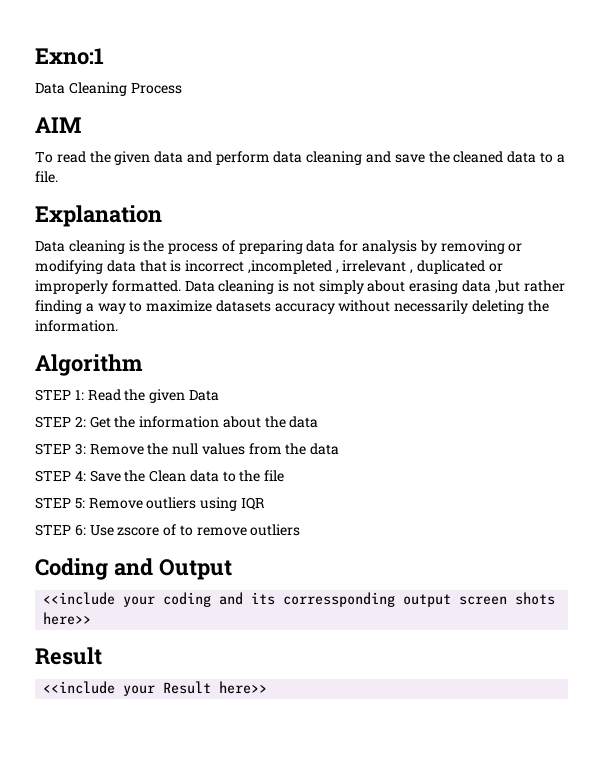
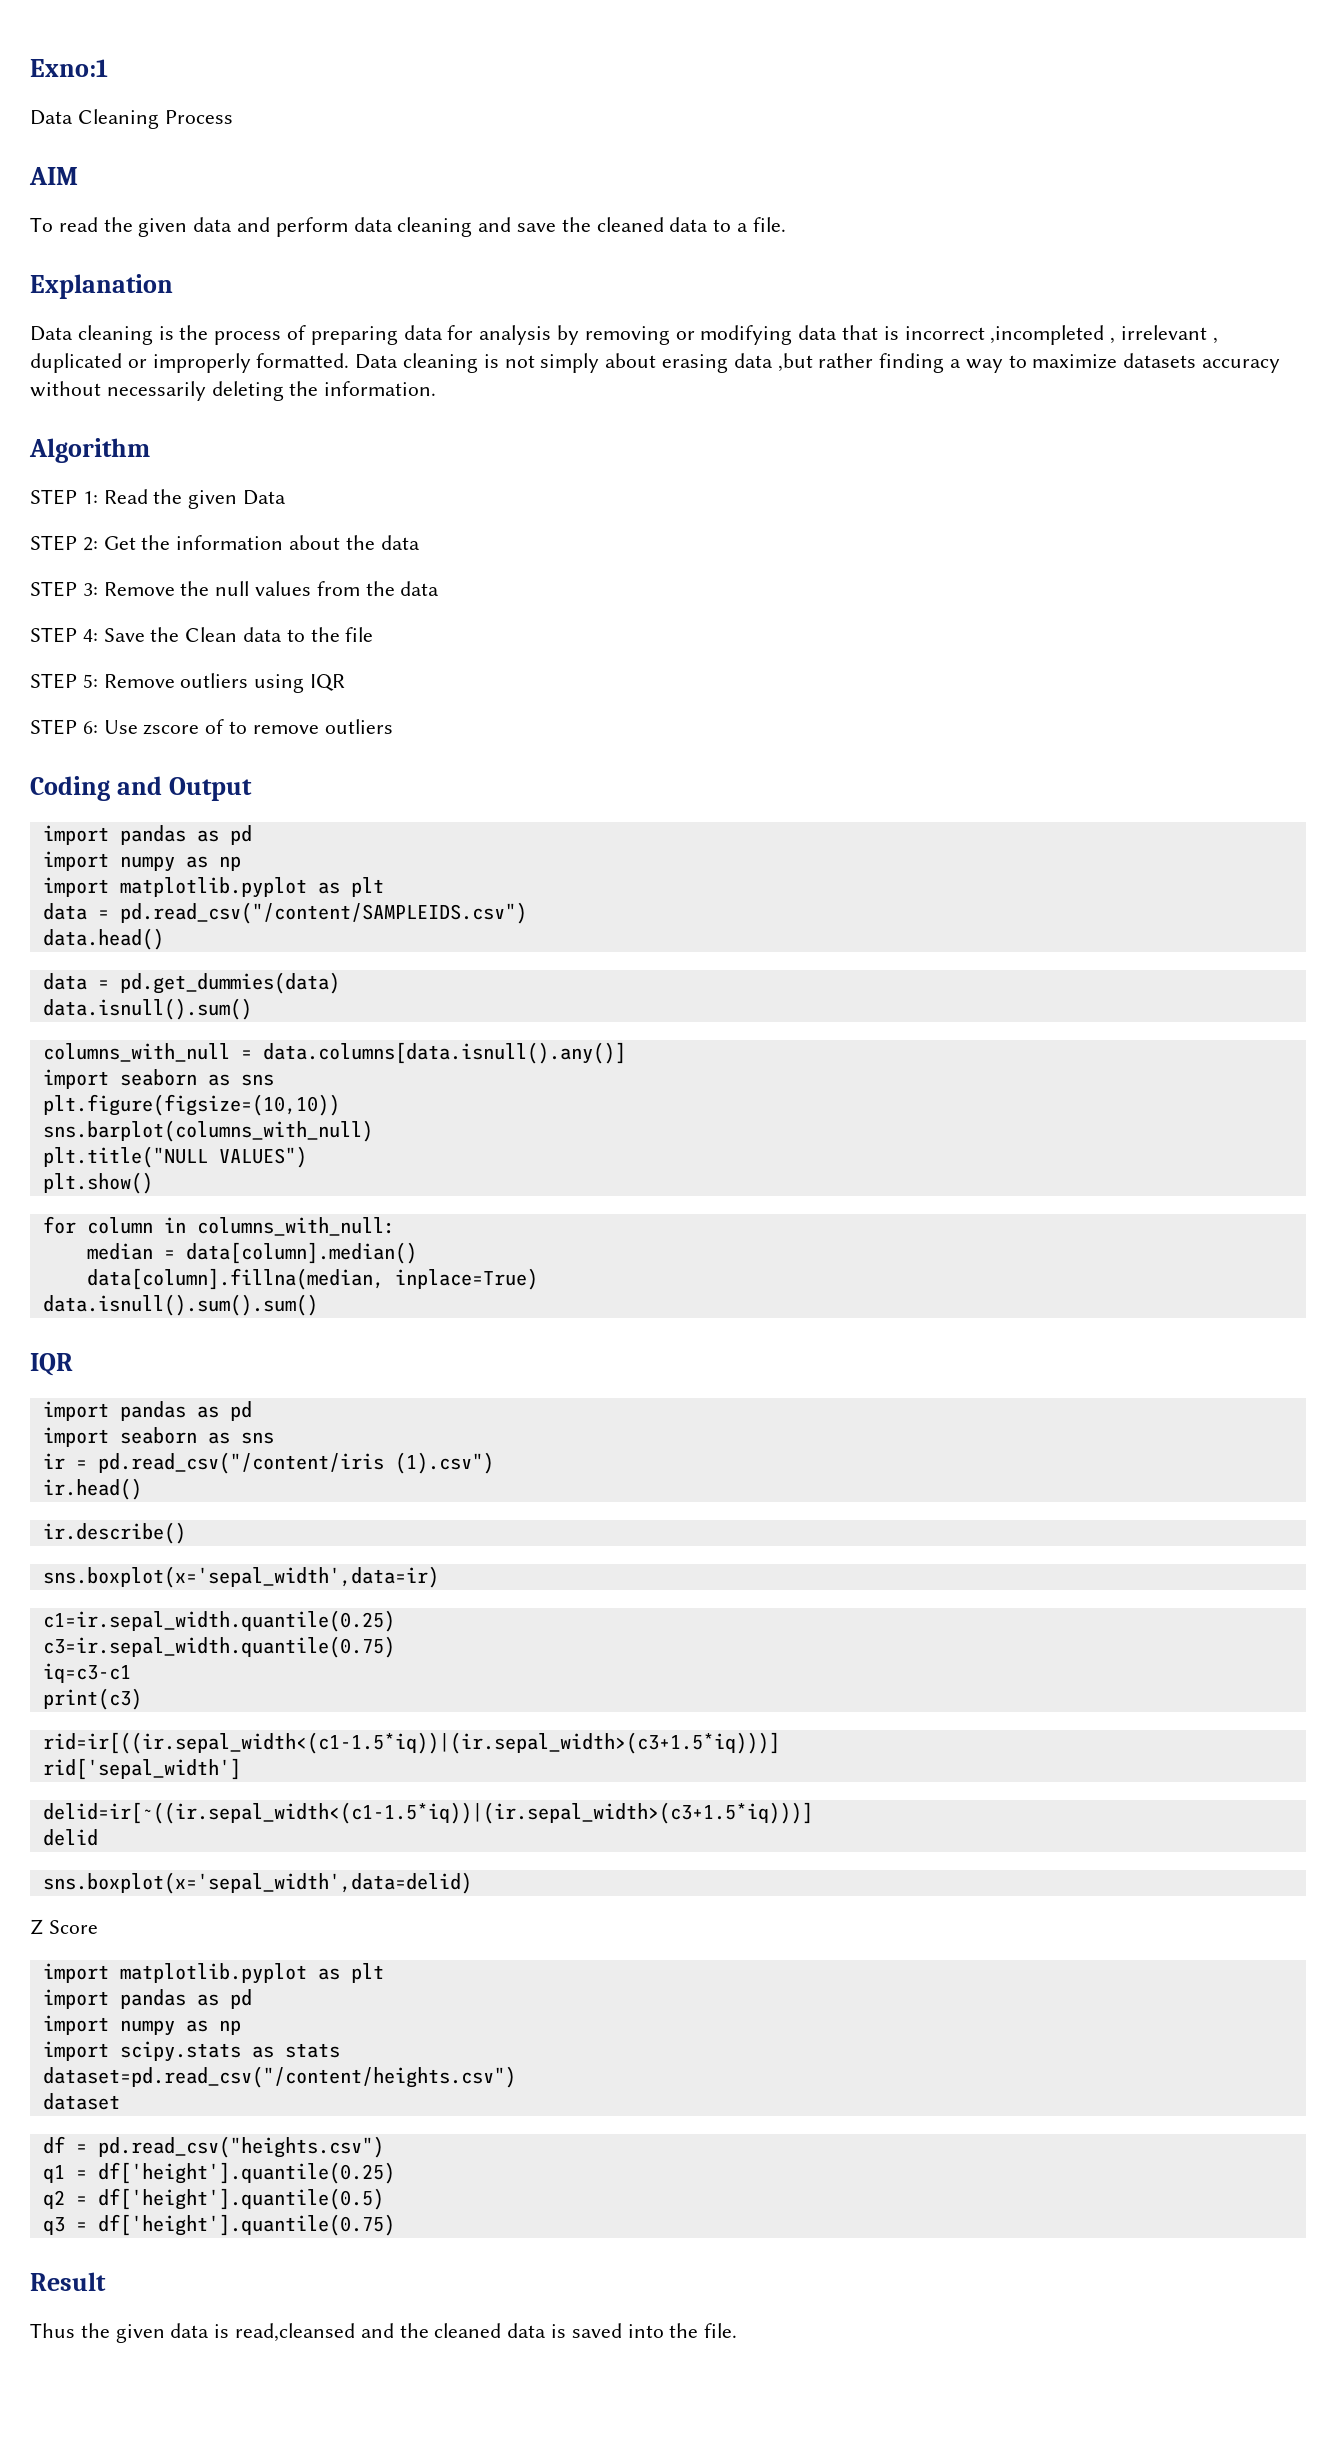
  Coding and Output
- <<include your coding and its corressponding output screen shots here>>
+ import pandas as pd
+ import numpy as np
+ import matplotlib.pyplot as plt
+ data = pd.read_csv("/content/SAMPLEIDS.csv")
+ data.head()
+ data = pd.get_dummies(data)
+ data.isnull().sum()
+ columns_with_null = data.columns[data.isnull().any()]
+ import seaborn as sns
+ plt.figure(figsize=(10,10))
+ sns.barplot(columns_with_null)
+ plt.title("NULL VALUES")
+ plt.show()
+ for column in columns_with_null:
+ median = data[column].median()
+ data[column].fillna(median, inplace=True)
+ data.isnull().sum().sum()
+ IQR
+ import pandas as pd
+ import seaborn as sns
+ ir = pd.read_csv("/content/iris (1).csv")
+ ir.head()
+ ir.describe()
+ sns.boxplot(x='sepal_width',data=ir)
+ c1=ir.sepal_width.quantile(0.25)
+ c3=ir.sepal_width.quantile(0.75)
+ iq=c3-c1
+ print(c3)
+ rid=ir[((ir.sepal_width<(c1-1.5*iq))|(ir.sepal_width>(c3+1.5*iq)))]
+ rid['sepal_width']
+ delid=ir[~((ir.sepal_width<(c1-1.5*iq))|(ir.sepal_width>(c3+1.5*iq)))]
+ delid
+ sns.boxplot(x='sepal_width',data=delid)
+ Z Score
+ import matplotlib.pyplot as plt
+ import pandas as pd
+ import numpy as np
+ import scipy.stats as stats
+ dataset=pd.read_csv("/content/heights.csv")
+ dataset
+ df = pd.read_csv("heights.csv")
+ q1 = df['height'].quantile(0.25)
+ q2 = df['height'].quantile(0.5)
+ q3 = df['height'].quantile(0.75)
  Result
- <<include your Result here>>
+ Thus the given data is read,cleansed and the cleaned data is saved into the file.

